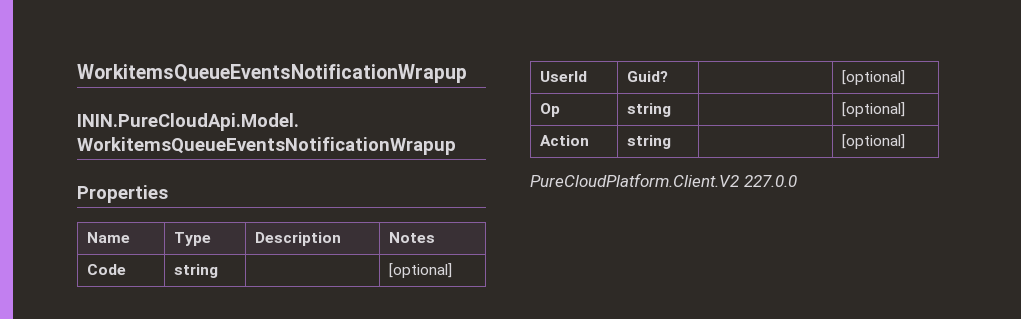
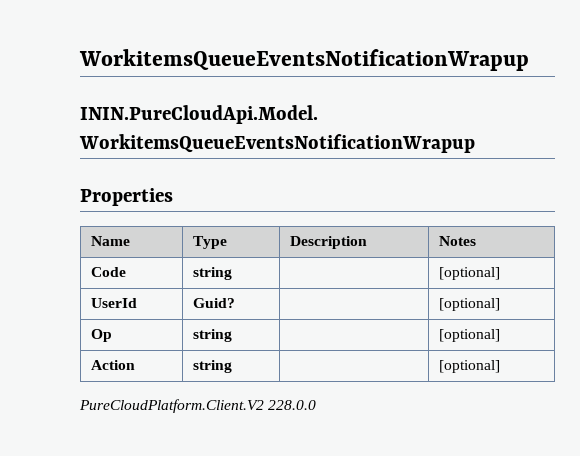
- PureCloudPlatform.Client.V2 227.0.0
+ PureCloudPlatform.Client.V2 228.0.0

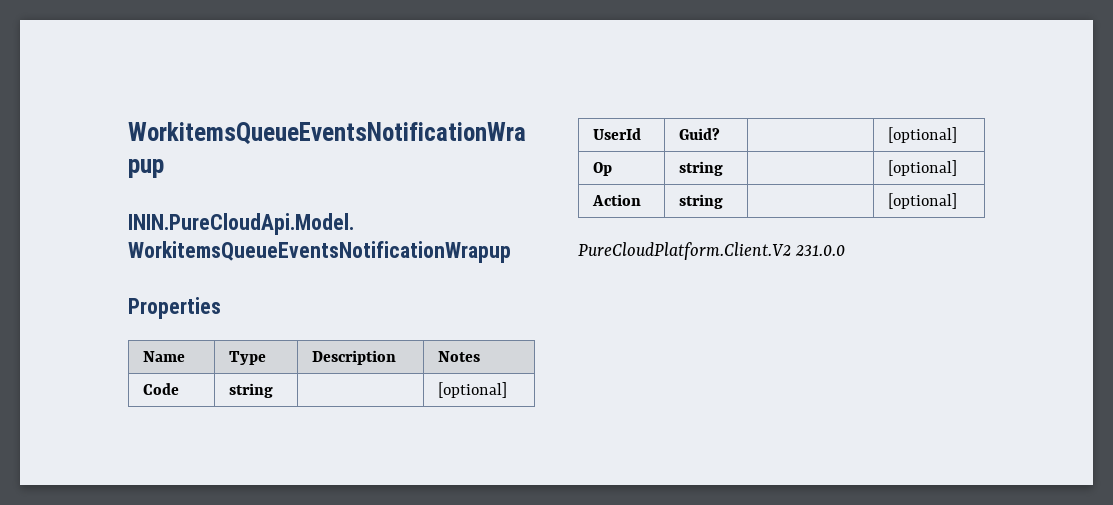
- PureCloudPlatform.Client.V2 228.0.0
+ PureCloudPlatform.Client.V2 231.0.0

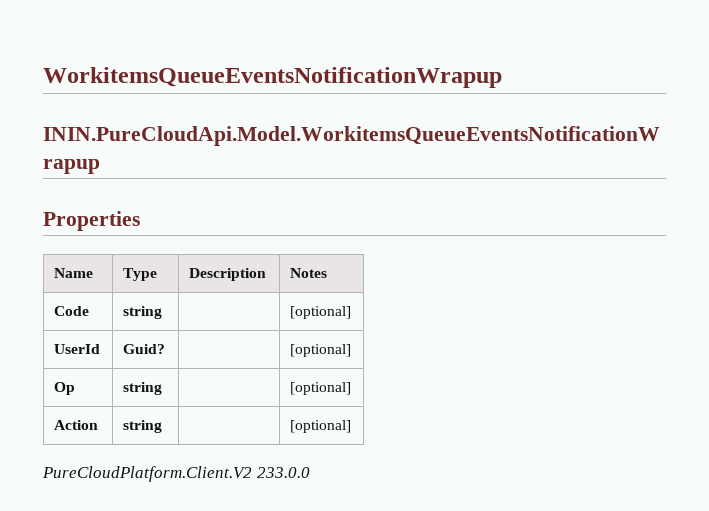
- PureCloudPlatform.Client.V2 231.0.0
+ PureCloudPlatform.Client.V2 233.0.0

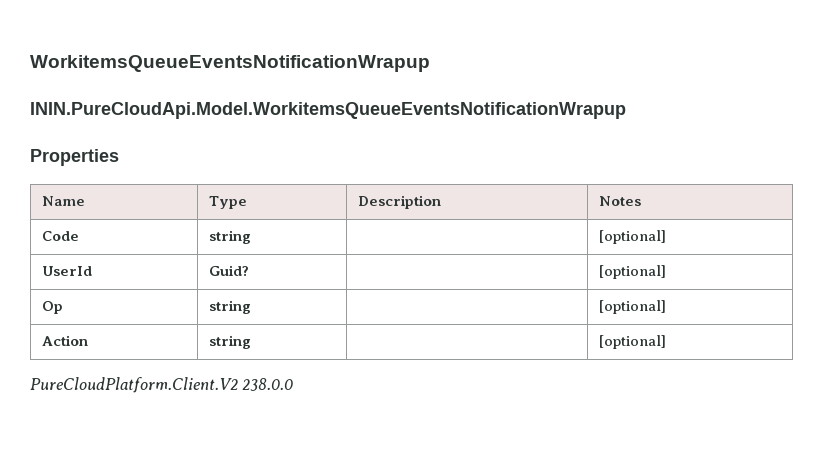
- PureCloudPlatform.Client.V2 233.0.0
+ PureCloudPlatform.Client.V2 238.0.0

